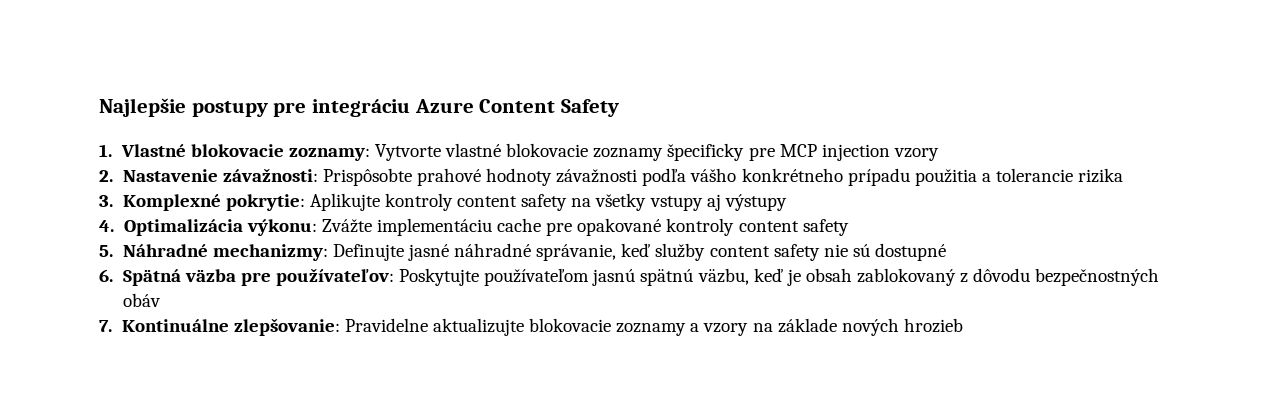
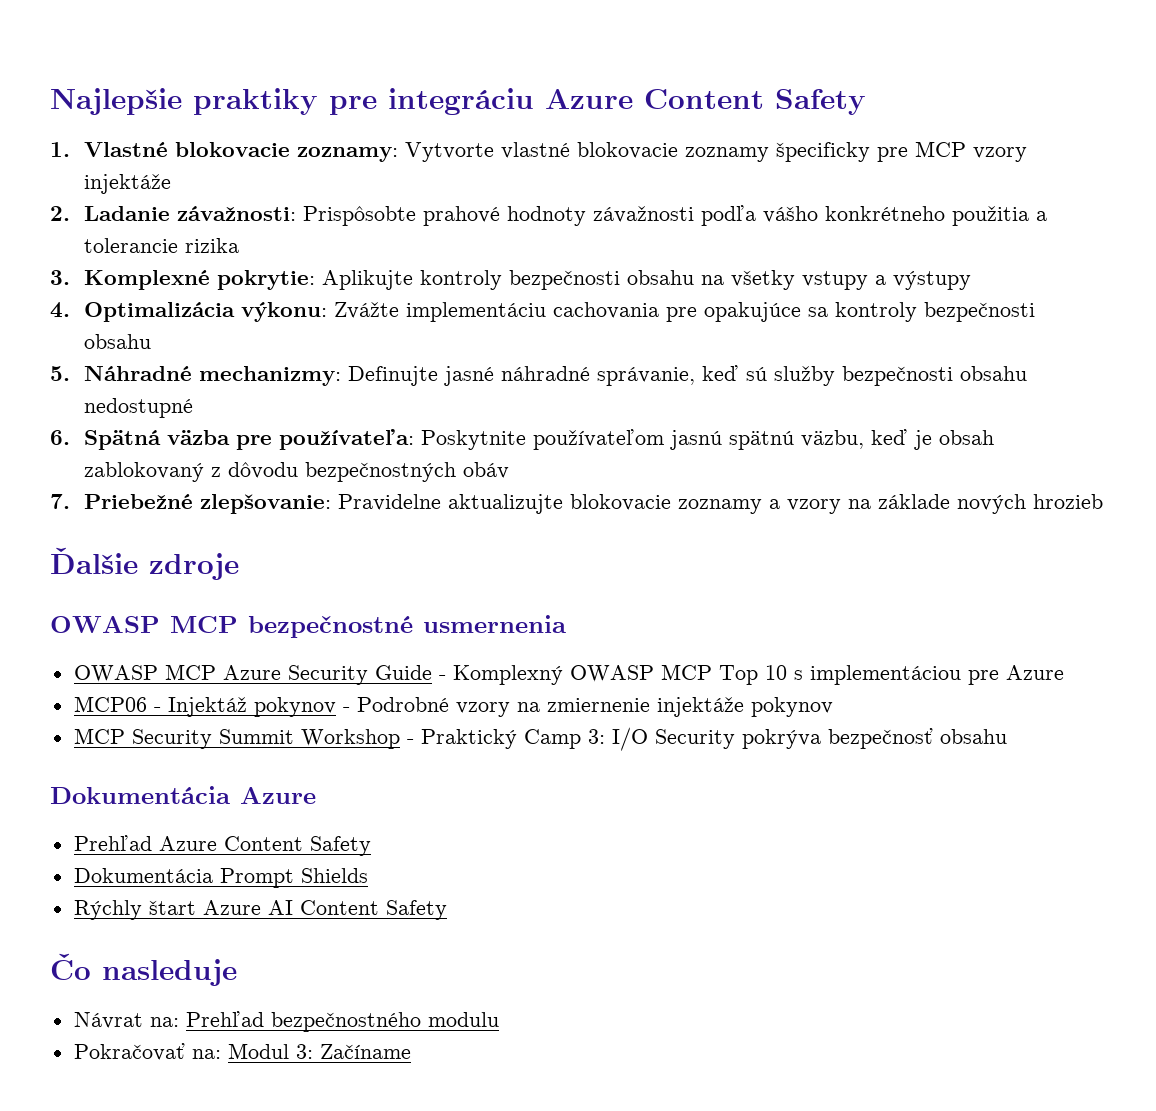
- Najlepšie postupy pre integráciu Azure Content Safety
+ Najlepšie praktiky pre integráciu Azure Content Safety
- 1. Vlastné blokovacie zoznamy: Vytvorte vlastné blokovacie zoznamy špecificky pre MCP injection vzory
+ 1. Vlastné blokovacie zoznamy: Vytvorte vlastné blokovacie zoznamy špecificky pre MCP vzory injektáže
- 2. Nastavenie závažnosti: Prispôsobte prahové hodnoty závažnosti podľa vášho konkrétneho prípadu použitia a tolerancie rizika
+ 2. Ladanie závažnosti: Prispôsobte prahové hodnoty závažnosti podľa vášho konkrétneho použitia a tolerancie rizika
- 3. Komplexné pokrytie: Aplikujte kontroly content safety na všetky vstupy aj výstupy
+ 3. Komplexné pokrytie: Aplikujte kontroly bezpečnosti obsahu na všetky vstupy a výstupy
- 4. Optimalizácia výkonu: Zvážte implementáciu cache pre opakované kontroly content safety
+ 4. Optimalizácia výkonu: Zvážte implementáciu cachovania pre opakujúce sa kontroly bezpečnosti obsahu
- 5. Náhradné mechanizmy: Definujte jasné náhradné správanie, keď služby content safety nie sú dostupné
+ 5. Náhradné mechanizmy: Definujte jasné náhradné správanie, keď sú služby bezpečnosti obsahu nedostupné
- 6. Spätná väzba pre používateľov: Poskytujte používateľom jasnú spätnú väzbu, keď je obsah zablokovaný z dôvodu bezpečnostných obáv
+ 6. Spätná väzba pre používateľa: Poskytnite používateľom jasnú spätnú väzbu, keď je obsah zablokovaný z dôvodu bezpečnostných obáv
- 7. Kontinuálne zlepšovanie: Pravidelne aktualizujte blokovacie zoznamy a vzory na základe nových hrozieb
+ 7. Priebežné zlepšovanie: Pravidelne aktualizujte blokovacie zoznamy a vzory na základe nových hrozieb
+ Ďalšie zdroje
+ OWASP MCP bezpečnostné usmernenia
+ OWASP MCP Azure Security Guide - Komplexný OWASP MCP Top 10 s implementáciou pre Azure
+ MCP06 - Injektáž pokynov - Podrobné vzory na zmiernenie injektáže pokynov
+ MCP Security Summit Workshop - Praktický Camp 3: I/O Security pokrýva bezpečnosť obsahu
+ Dokumentácia Azure
+ Prehľad Azure Content Safety
+ Dokumentácia Prompt Shields
+ Rýchly štart Azure AI Content Safety
+ Čo nasleduje
+ Návrat na: Prehľad bezpečnostného modulu
+ Pokračovať na: Modul 3: Začíname

